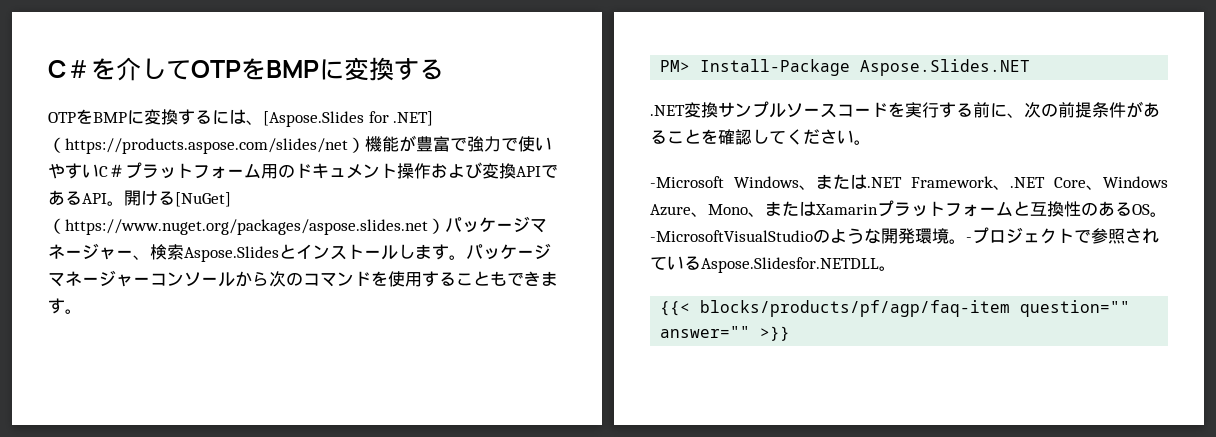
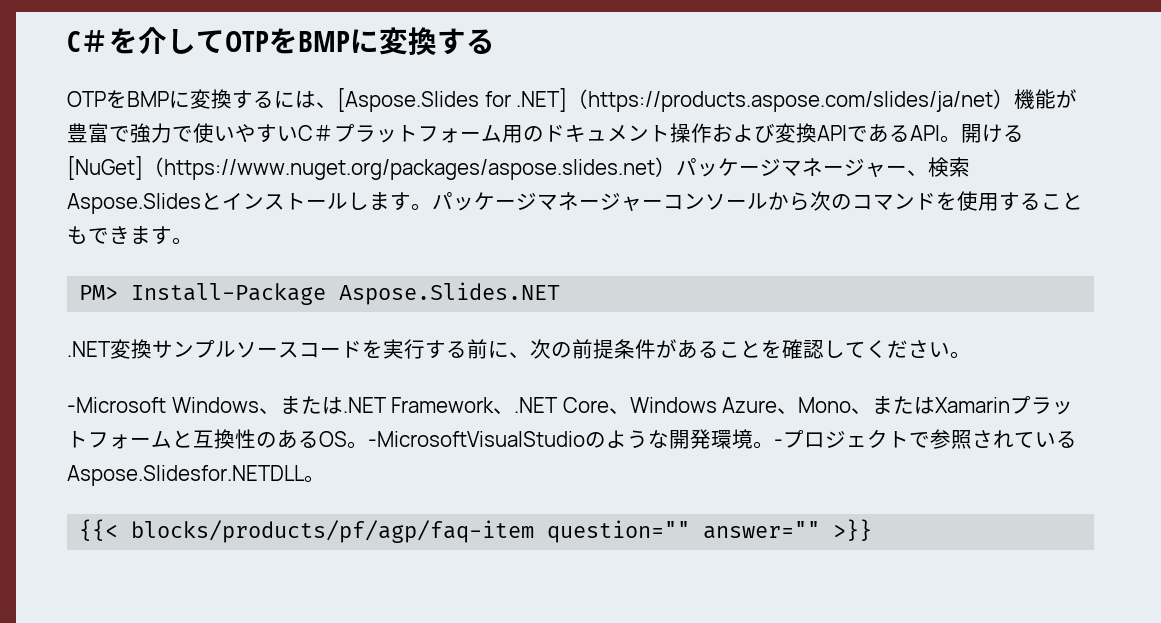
- OTPをBMPに変換するには、[Aspose.Slides for .NET]（https://products.aspose.com/slides/net）機能が豊富で強力で使いやすいC＃プラットフォーム用のドキュメント操作および変換APIであるAPI。
+ OTPをBMPに変換するには、[Aspose.Slides for .NET]（https://products.aspose.com/slides/ja/net）機能が豊富で強力で使いやすいC＃プラットフォーム用のドキュメント操作および変換APIであるAPI。

